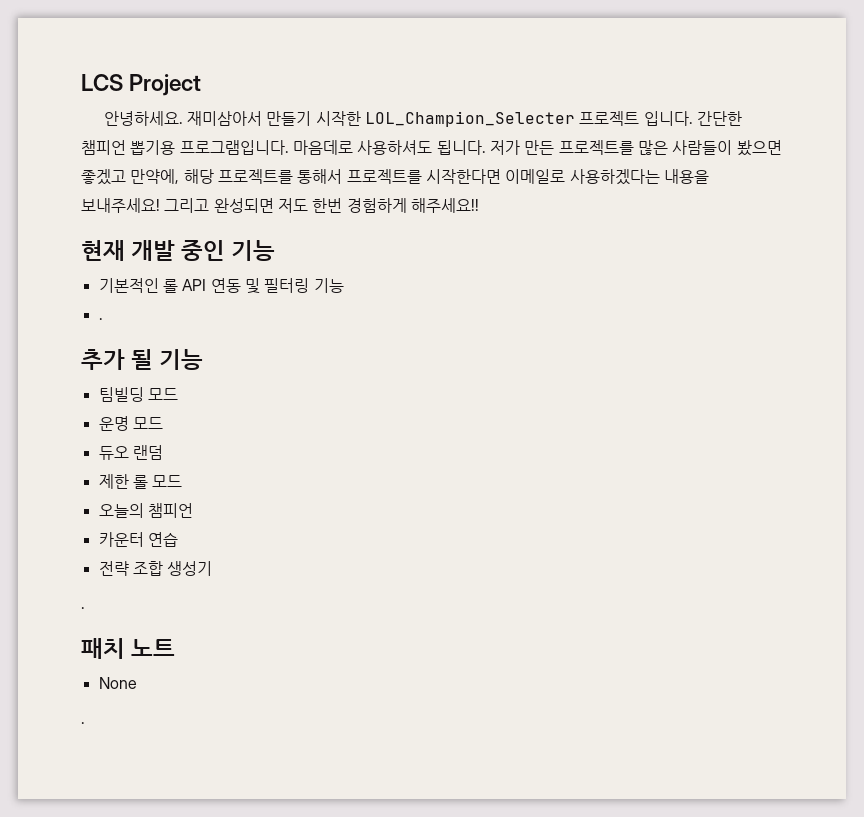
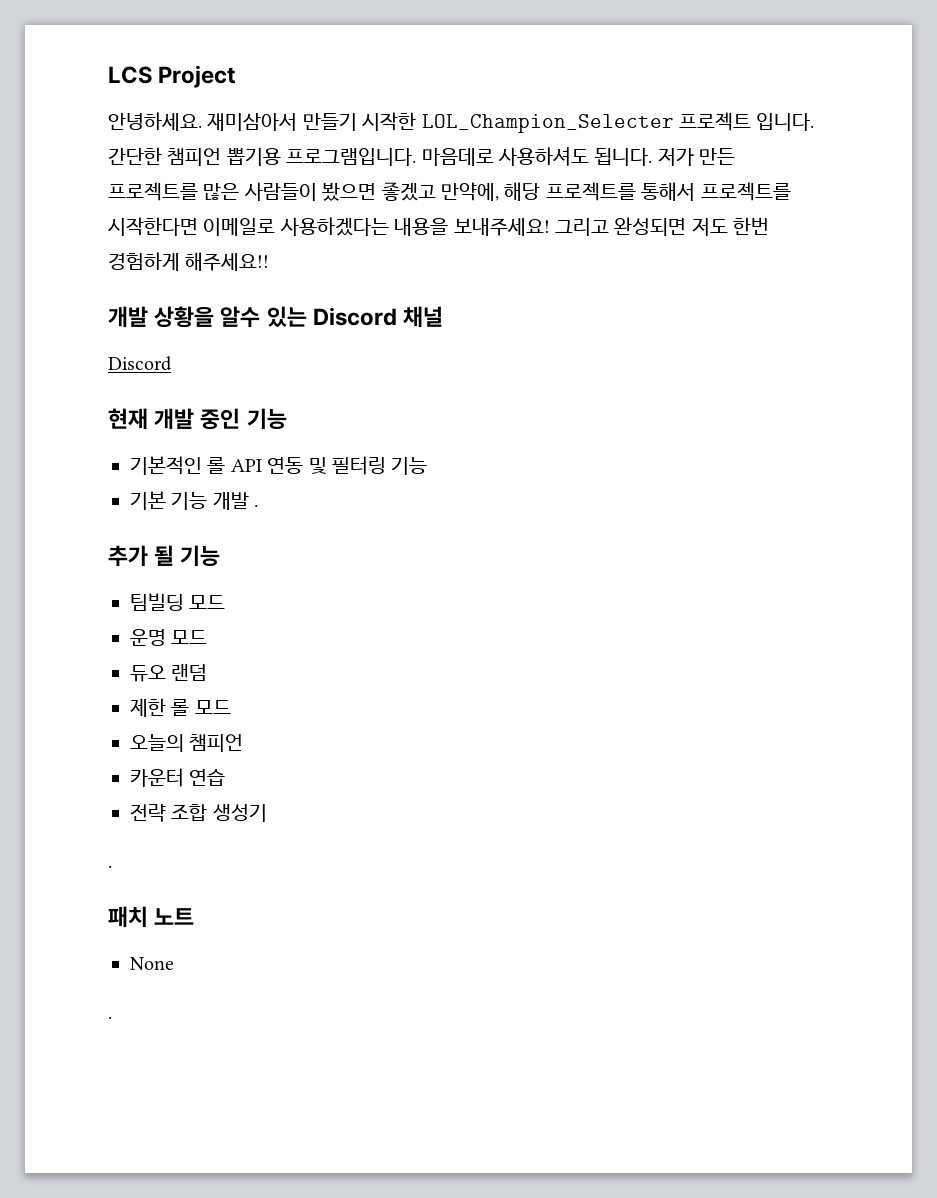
+ 개발 상황을 알수 있는 Discord 채널
+ Discord
  기본적인 롤 API 연동 및 필터링 기능
- .
+ 기본 기능 개발 .

